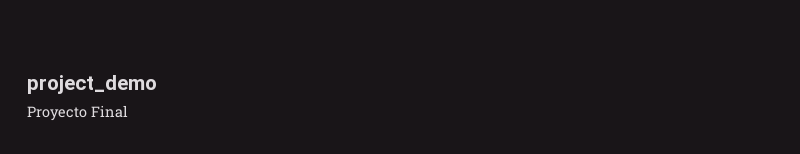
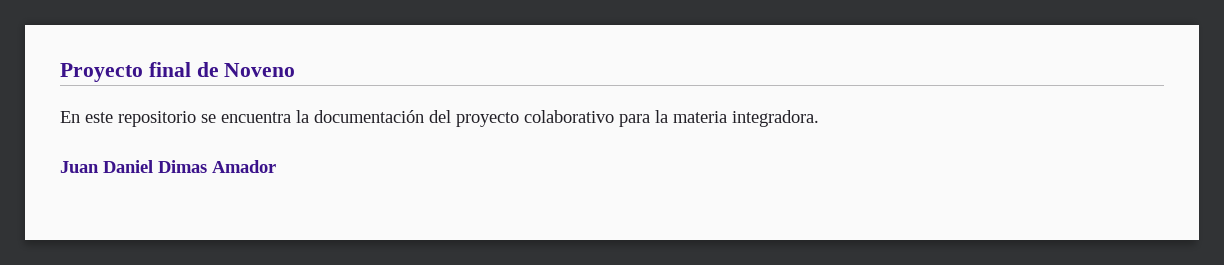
- project_demo
- Proyecto Final
+ Proyecto final de Noveno
+ En este repositorio se encuentra la documentación del proyecto colaborativo para la materia integradora.
+ Juan Daniel Dimas Amador

